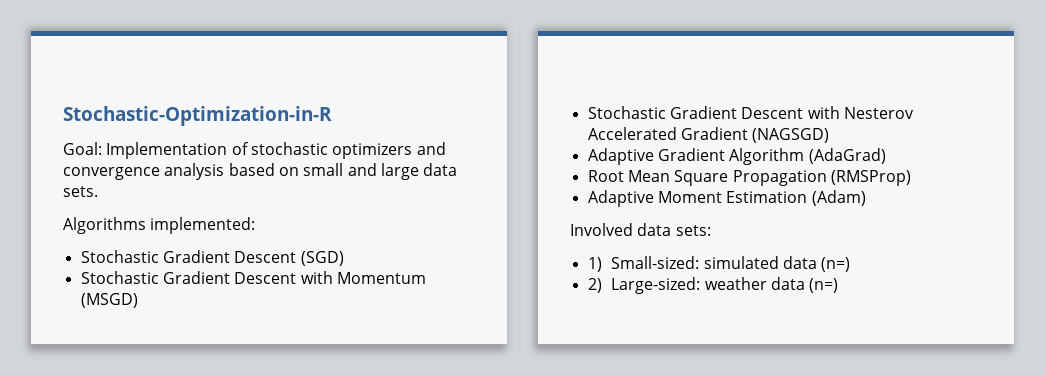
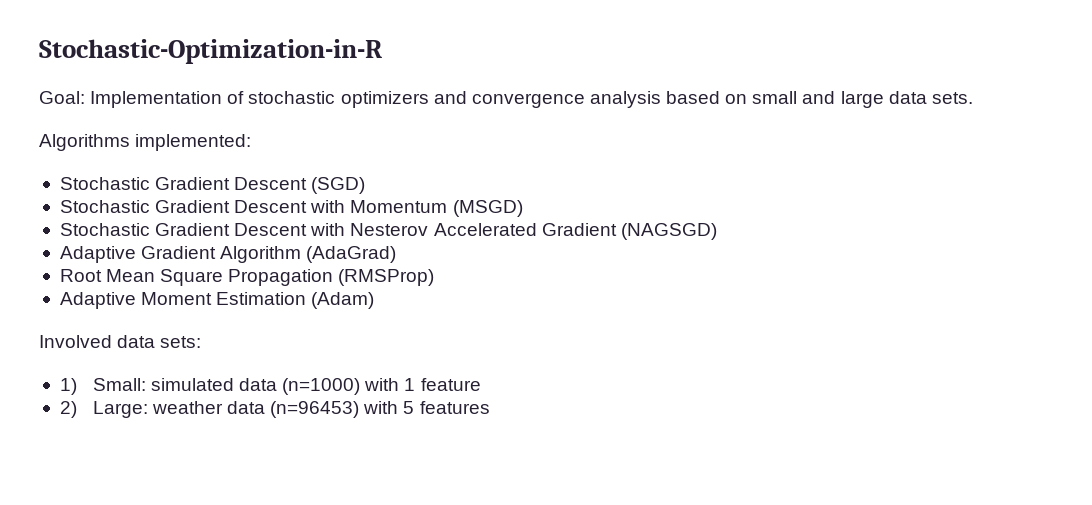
- 1) Small-sized: simulated data (n=)
+ 1) Small: simulated data (n=1000) with 1 feature
- 2) Large-sized: weather data (n=)
+ 2) Large: weather data (n=96453) with 5 features

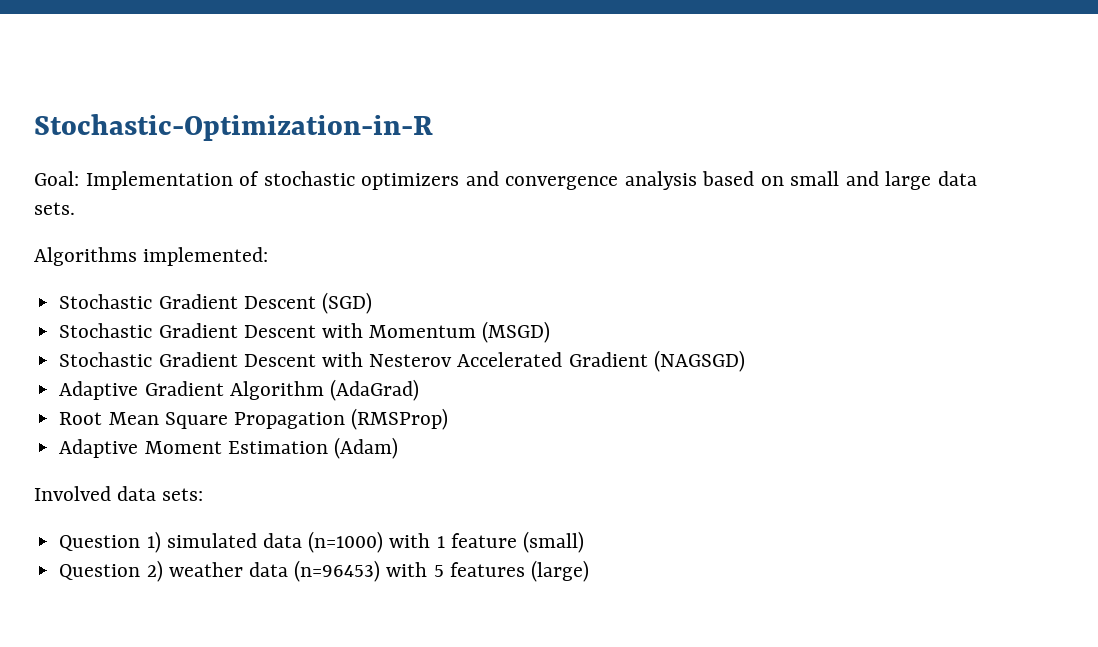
- 1) Small: simulated data (n=1000) with 1 feature
- 2) Large: weather data (n=96453) with 5 features
+ Question 1) simulated data (n=1000) with 1 feature (small)
+ Question 2) weather data (n=96453) with 5 features (large)

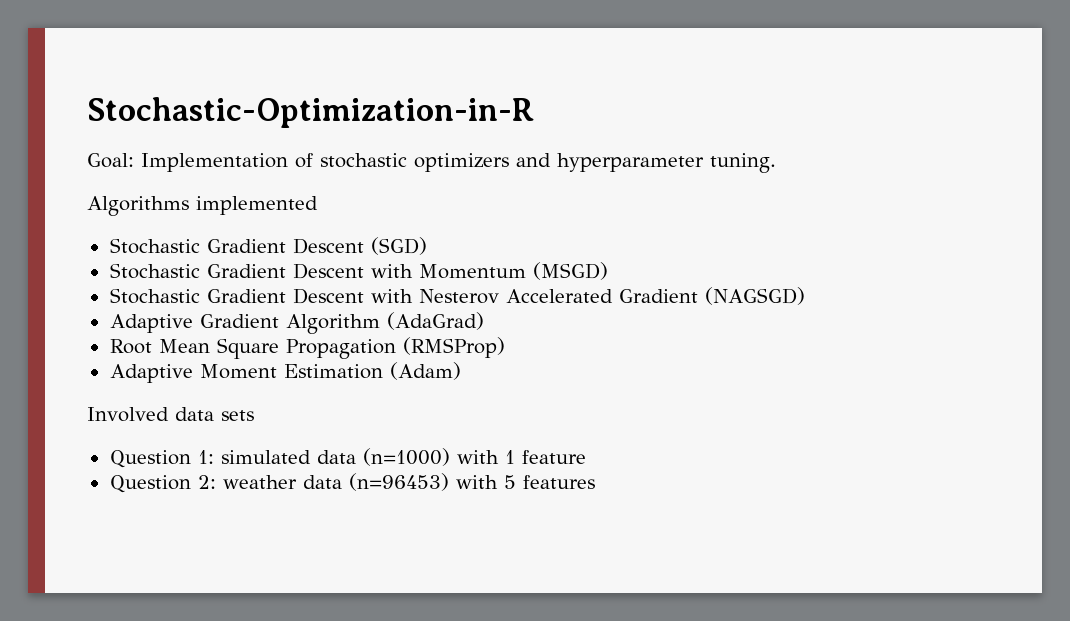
- Goal: Implementation of stochastic optimizers and convergence analysis based on small and large data sets.
+ Goal: Implementation of stochastic optimizers and hyperparameter tuning.
- Algorithms implemented:
+ Algorithms implemented
- Involved data sets:
- Question 1) simulated data (n=1000) with 1 feature (small)
- Question 2) weather data (n=96453) with 5 features (large)
+ Involved data sets
+ Question 1: simulated data (n=1000) with 1 feature
+ Question 2: weather data (n=96453) with 5 features

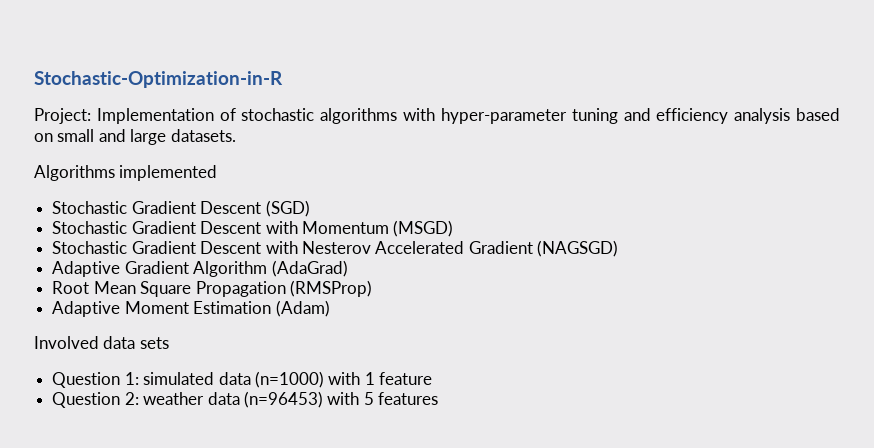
- Goal: Implementation of stochastic optimizers and hyperparameter tuning.
+ Project: Implementation of stochastic algorithms with hyper-parameter tuning and efficiency analysis based on small and large datasets.

